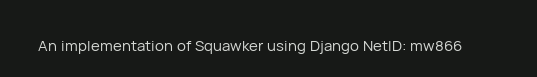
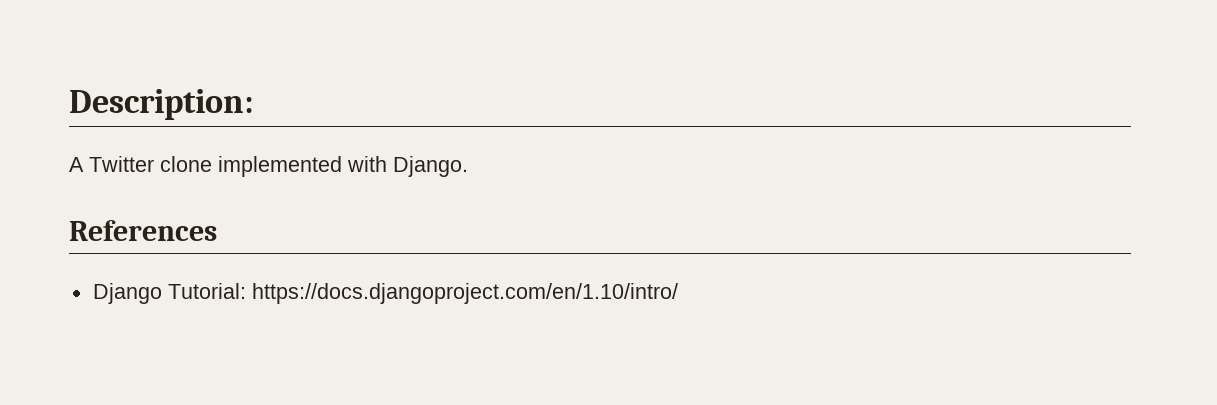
- An implementation of Squawker using Django NetID: mw866
+ Description:
+ A Twitter clone implemented with Django.
+ References
+ Django Tutorial: https://docs.djangoproject.com/en/1.10/intro/

